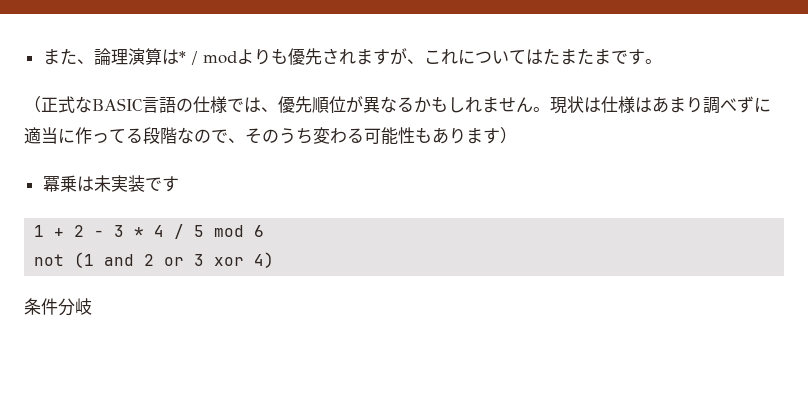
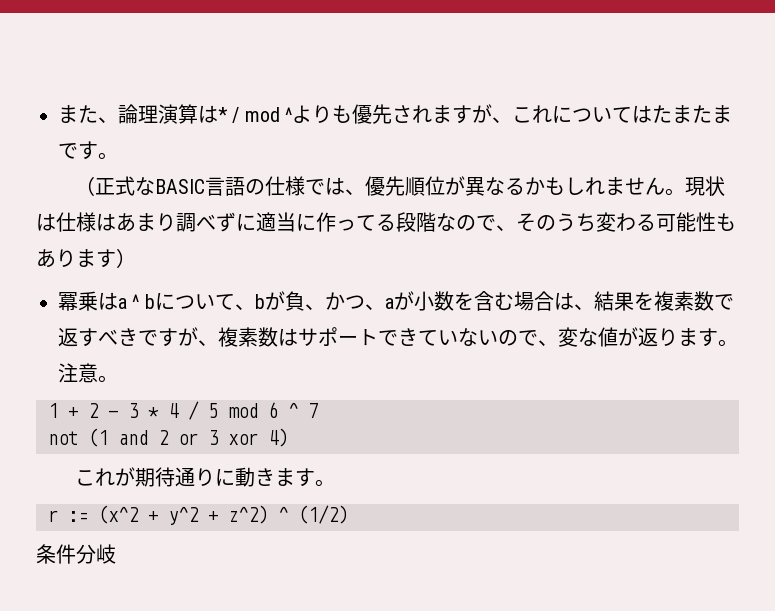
- また、論理演算は* / modよりも優先されますが、これについてはたまたまです。
+ また、論理演算は* / mod ^よりも優先されますが、これについてはたまたまです。
- 冪乗は未実装です
+ 冪乗はa ^ bについて、bが負、かつ、aが小数を含む場合は、結果を複素数で返すべきですが、複素数はサポートできていないので、変な値が返ります。注意。
- 1 + 2 - 3 * 4 / 5 mod 6
+ 1 + 2 - 3 * 4 / 5 mod 6 ^ 7
+ これが期待通りに動きます。
+ r := (x^2 + y^2 + z^2) ^ (1/2)

